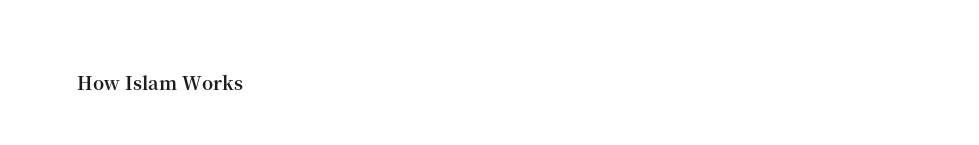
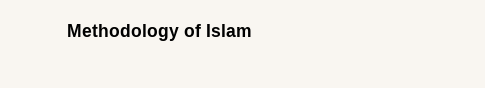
- How Islam Works
+ Methodology of Islam

